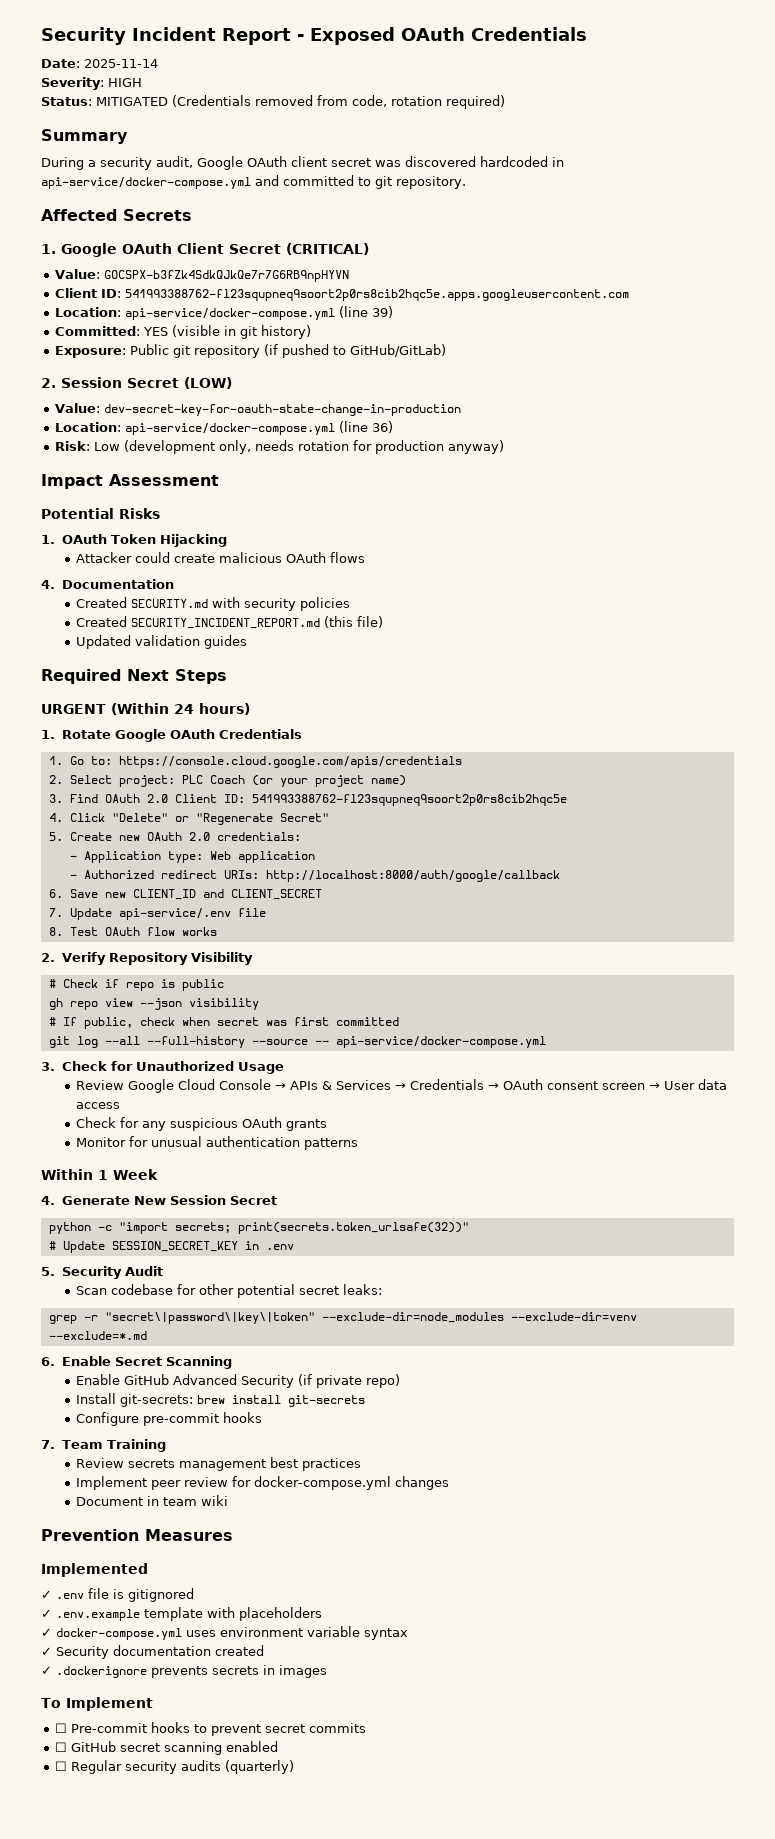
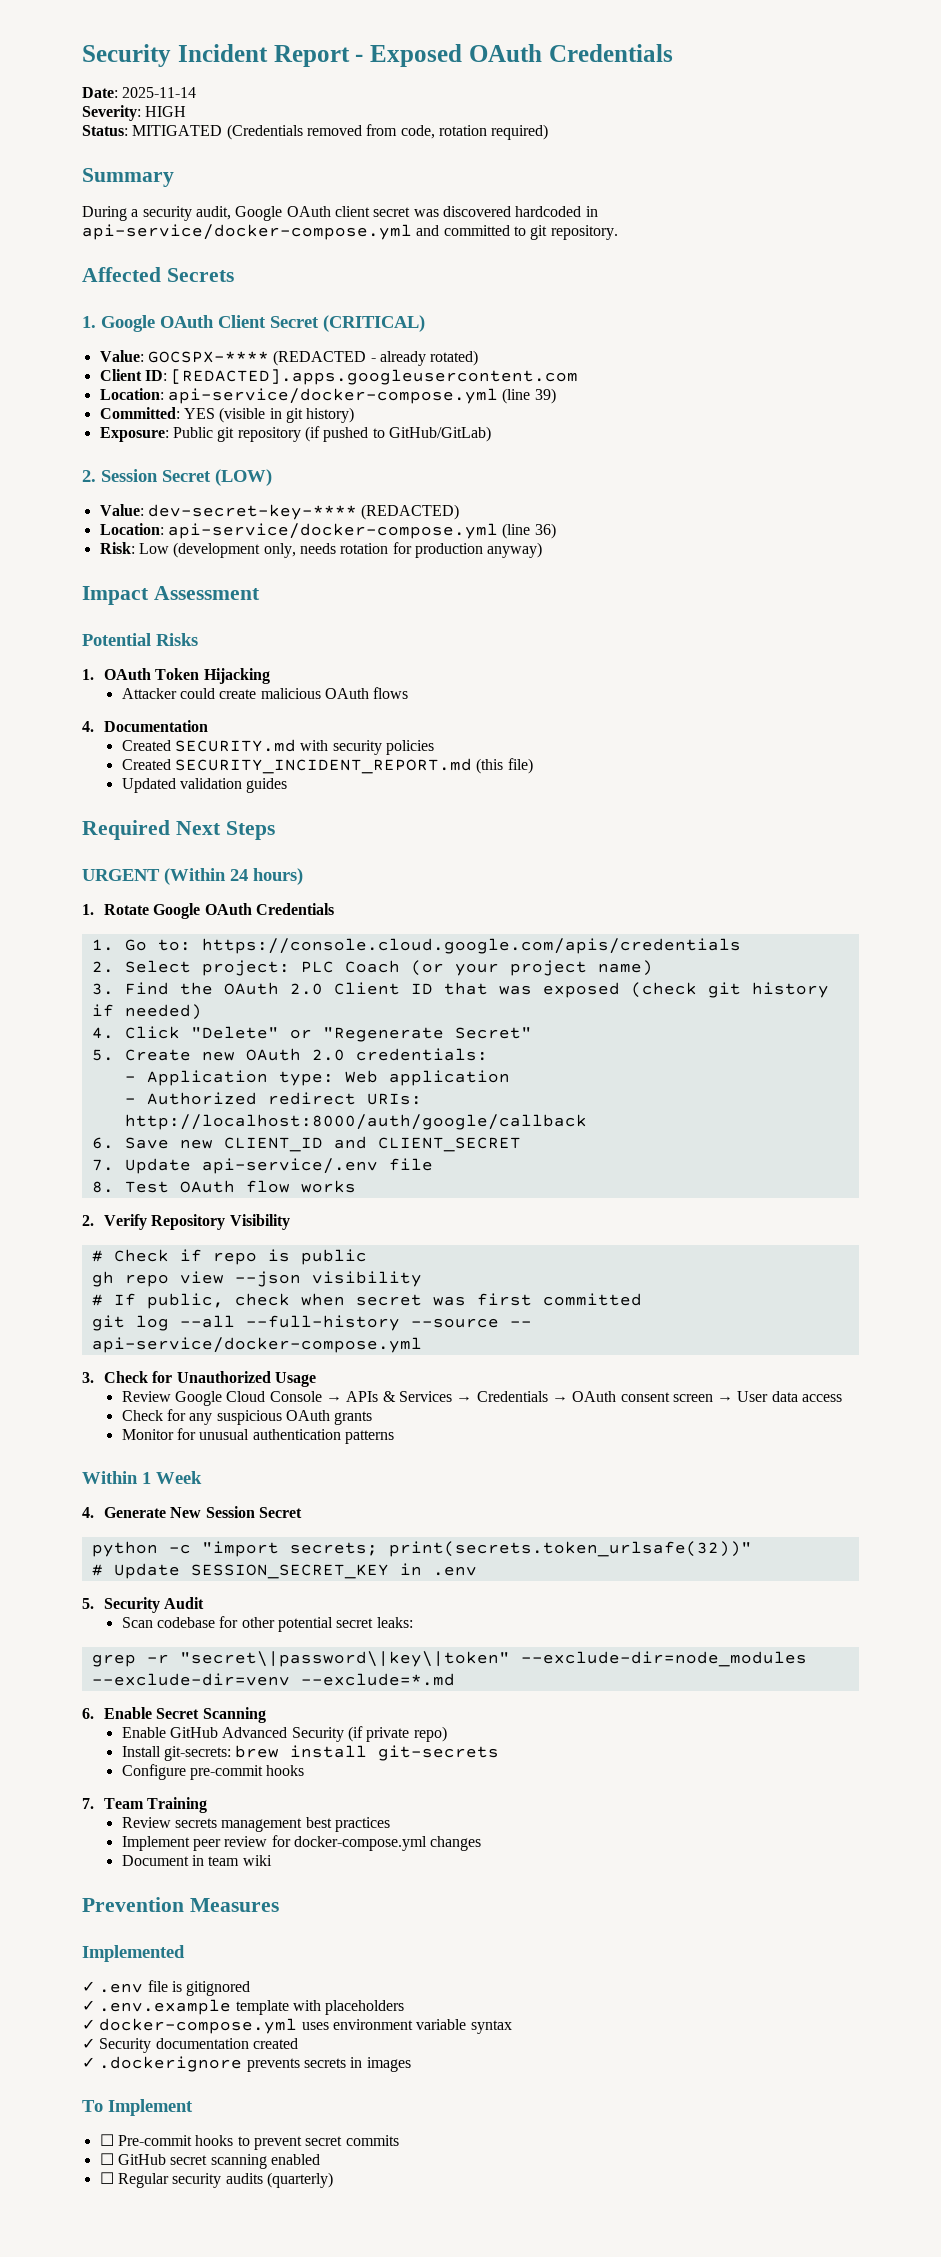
- Value: 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
- Client ID: 541993388762-fl23squpneq9soort2p0rs8cib2hqc5e.apps.googleusercontent.com
+ Value: GOCSPX-**** (REDACTED - already rotated)
+ Client ID: [REDACTED].apps.googleusercontent.com
- Value: dev-secret-key-for-oauth-state-change-in-production
+ Value: dev-secret-key-**** (REDACTED)
- 3. Find OAuth 2.0 Client ID: 541993388762-fl23squpneq9soort2p0rs8cib2hqc5e
+ 3. Find the OAuth 2.0 Client ID that was exposed (check git history if needed)

